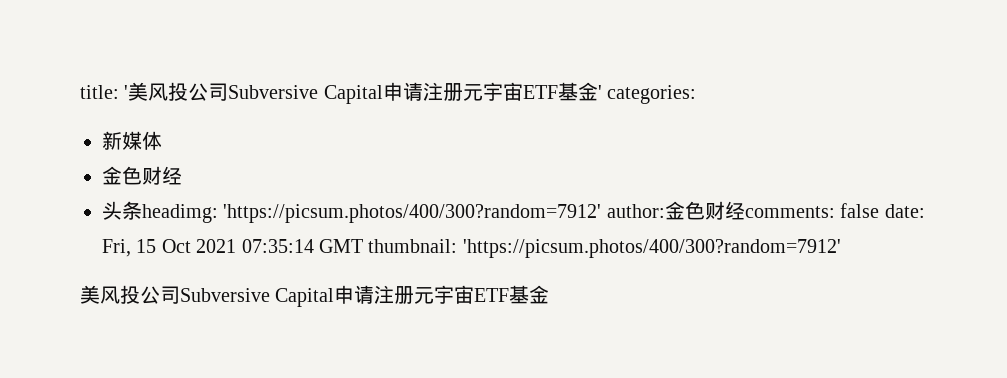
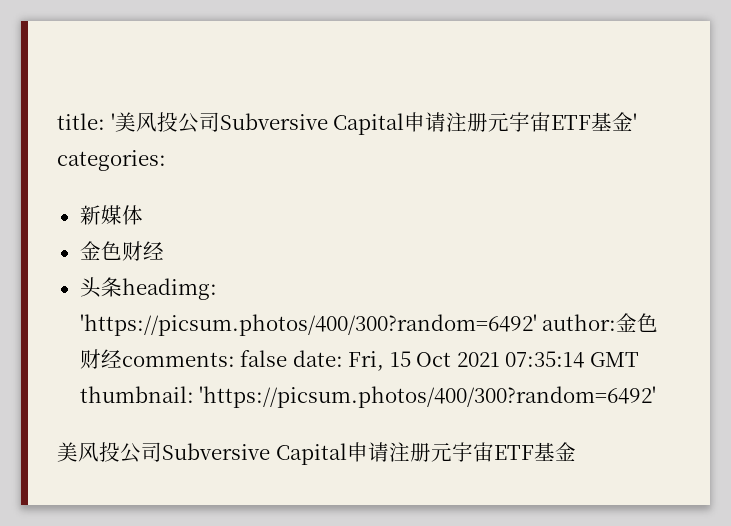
- 头条headimg: 'https://picsum.photos/400/300?random=7912' author:金色财经comments: false date: Fri, 15 Oct 2021 07:35:14 GMT thumbnail: 'https://picsum.photos/400/300?random=7912'
+ 头条headimg: 'https://picsum.photos/400/300?random=6492' author:金色财经comments: false date: Fri, 15 Oct 2021 07:35:14 GMT thumbnail: 'https://picsum.photos/400/300?random=6492'

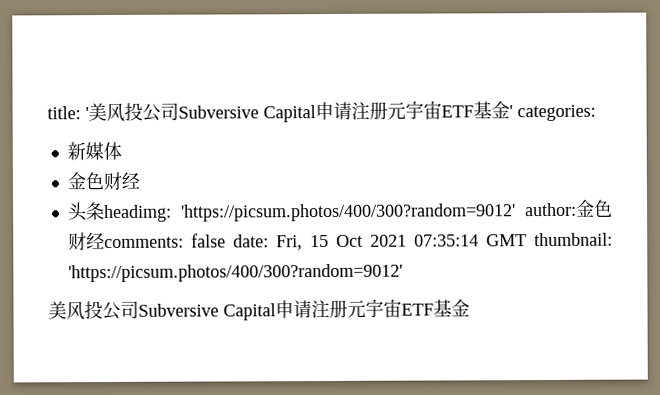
- 头条headimg: 'https://picsum.photos/400/300?random=6492' author:金色财经comments: false date: Fri, 15 Oct 2021 07:35:14 GMT thumbnail: 'https://picsum.photos/400/300?random=6492'
+ 头条headimg: 'https://picsum.photos/400/300?random=9012' author:金色财经comments: false date: Fri, 15 Oct 2021 07:35:14 GMT thumbnail: 'https://picsum.photos/400/300?random=9012'

